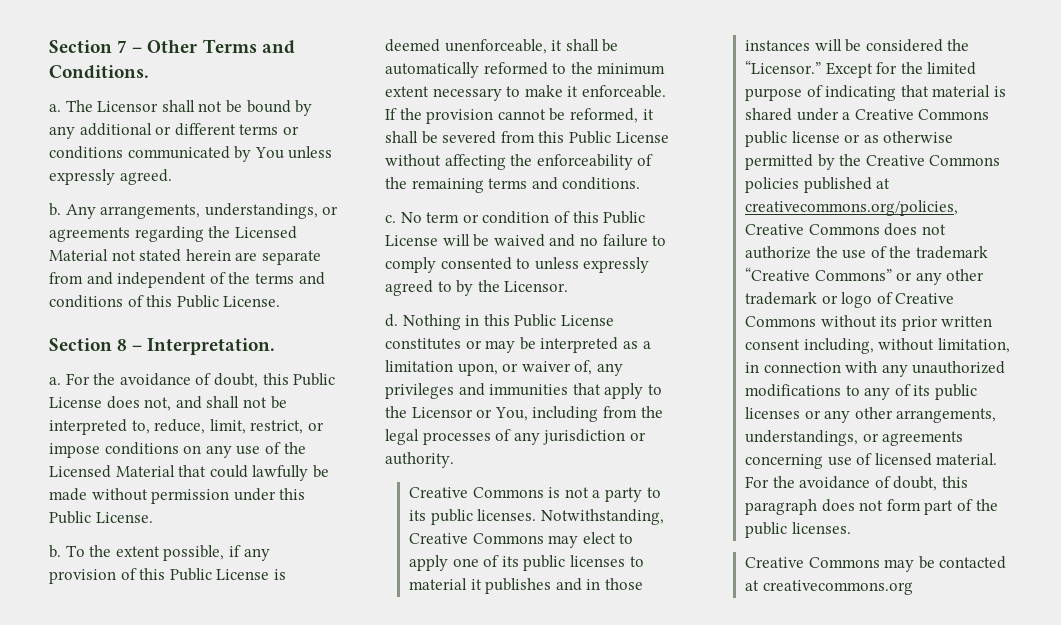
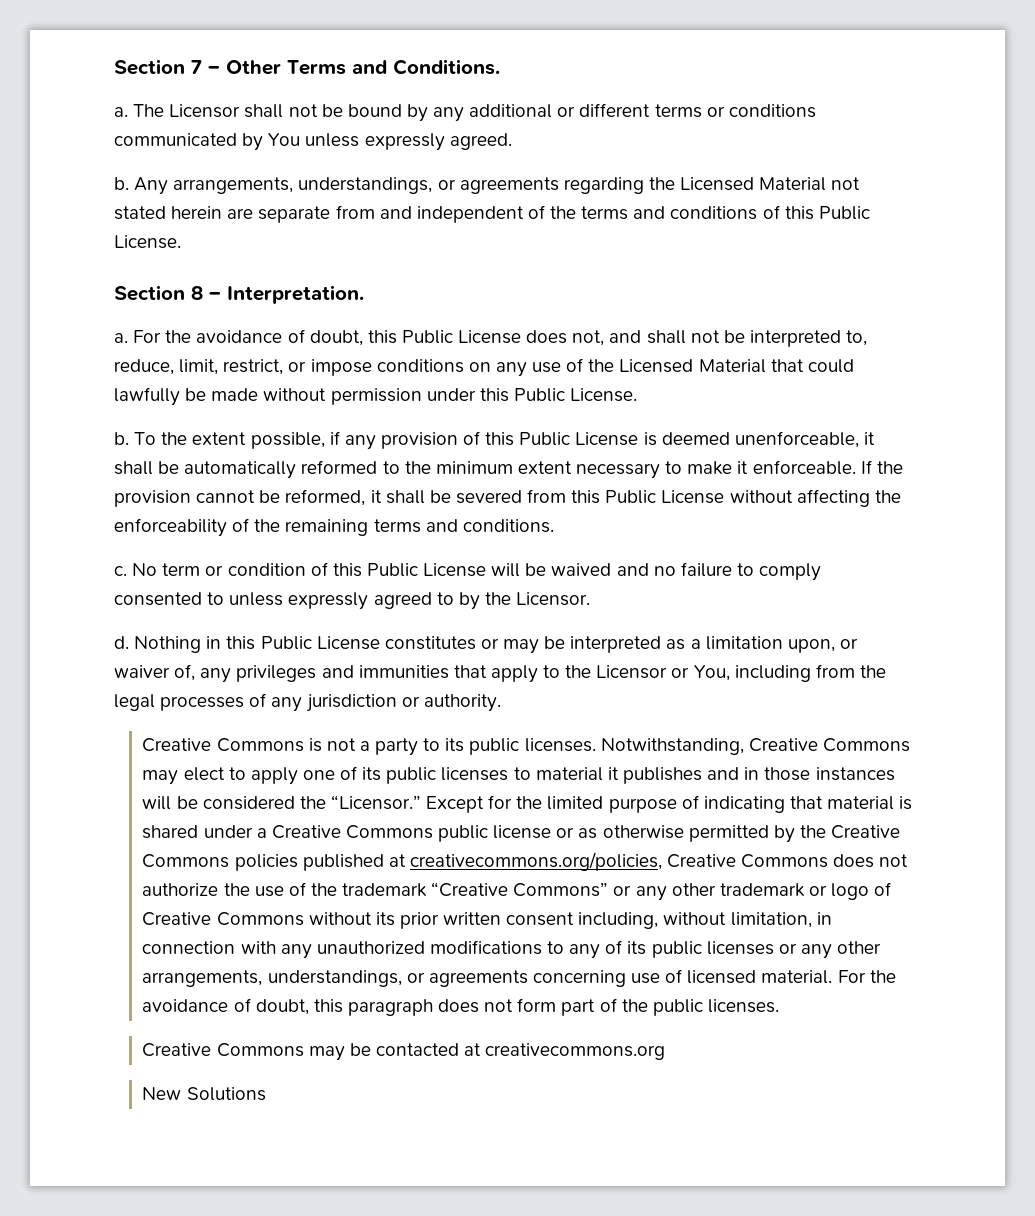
+ New Solutions

